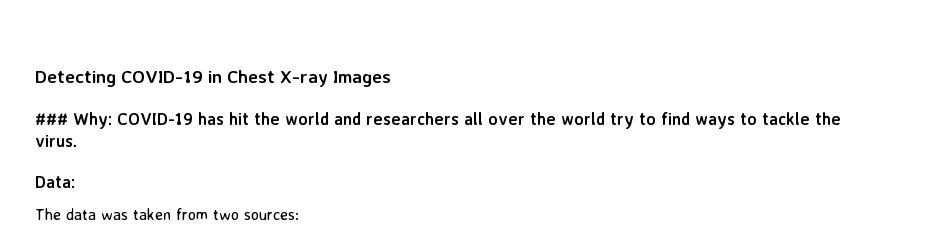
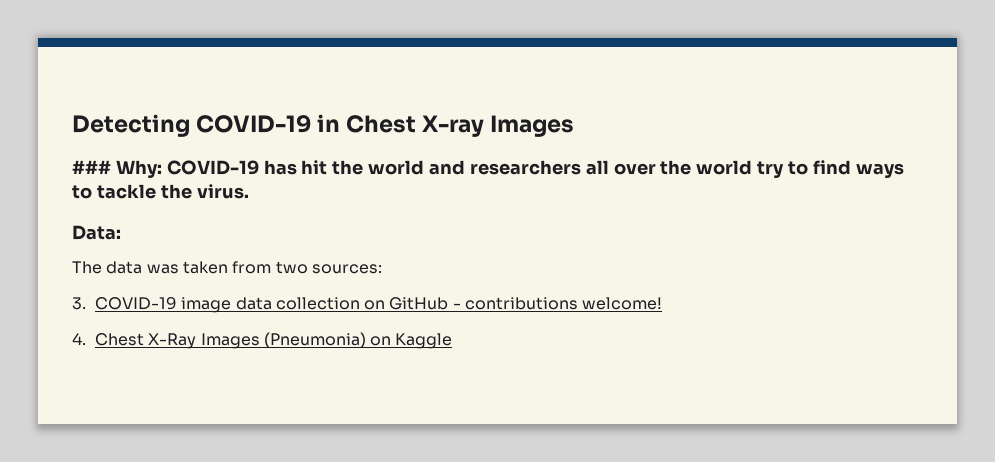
+ 3. COVID-19 image data collection on GitHub - contributions welcome!
+ 4. Chest X-Ray Images (Pneumonia) on Kaggle

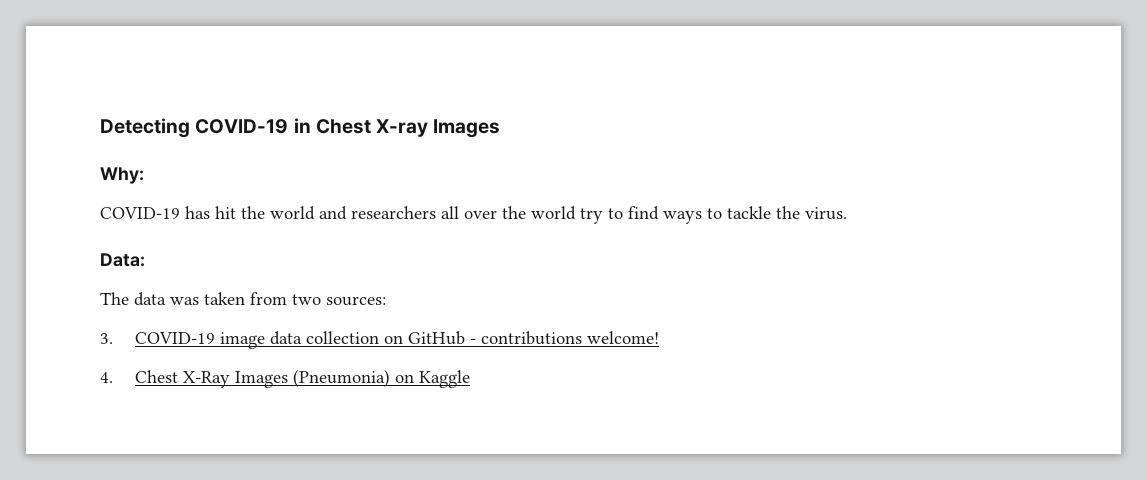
- ### Why: COVID-19 has hit the world and researchers all over the world try to find ways to tackle the virus.
+ Why:
+ COVID-19 has hit the world and researchers all over the world try to find ways to tackle the virus.

